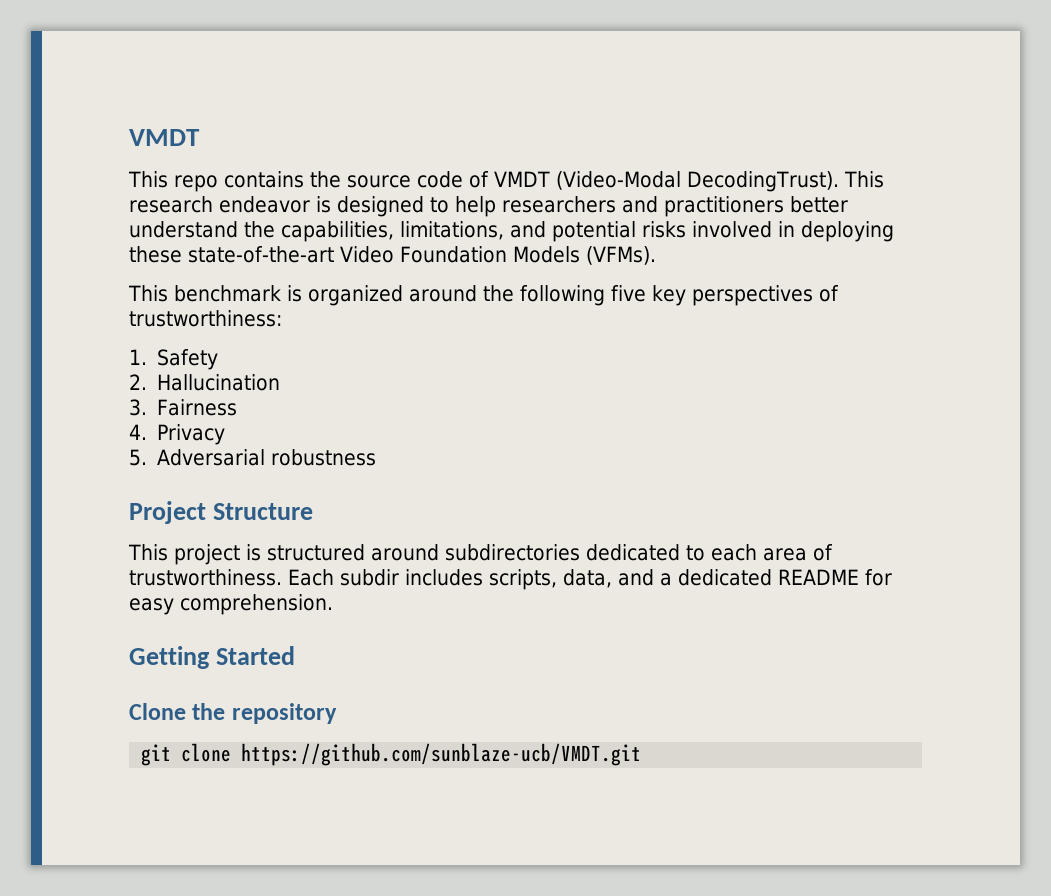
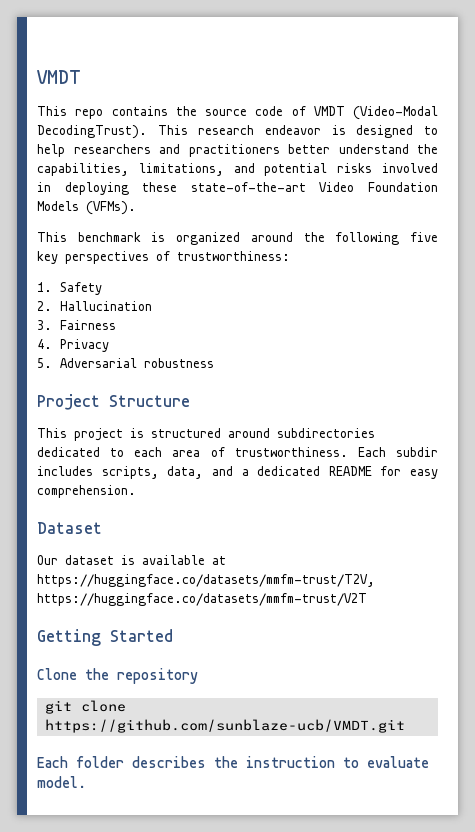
+ Dataset
+ Our dataset is available at https://huggingface.co/datasets/mmfm-trust/T2V, https://huggingface.co/datasets/mmfm-trust/V2T
+ Each folder describes the instruction to evaluate model.

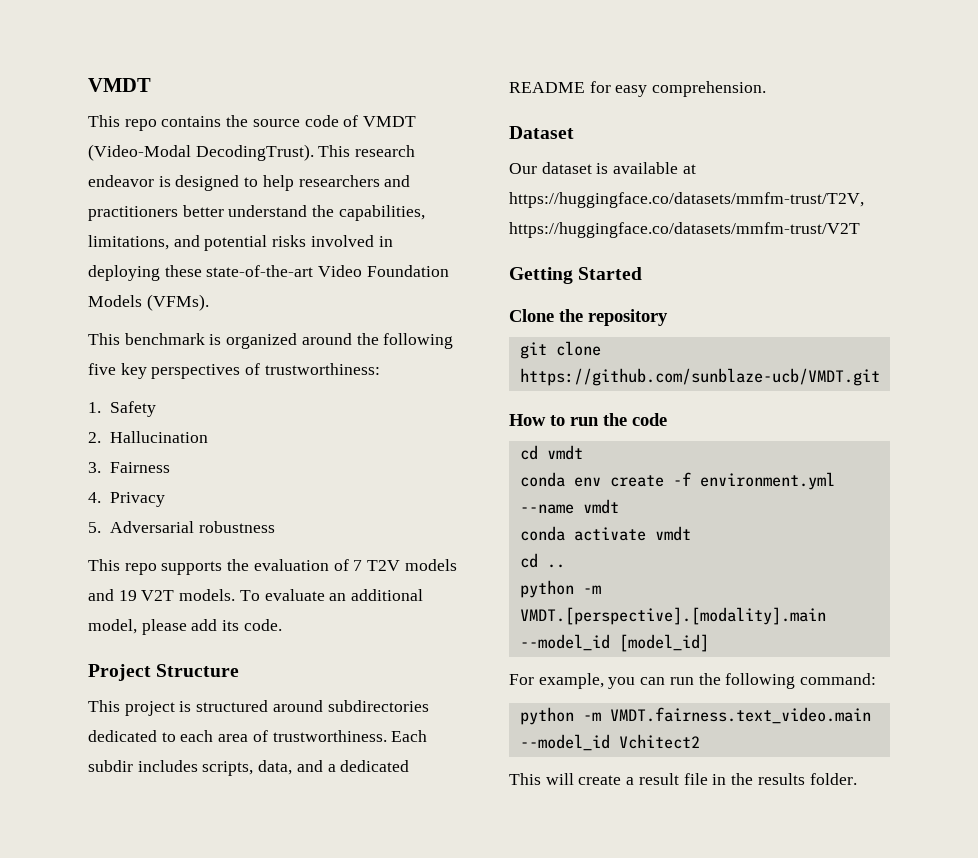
+ This repo supports the evaluation of 7 T2V models and 19 V2T models. To evaluate an additional model, please add its code.
- Each folder describes the instruction to evaluate model.
+ How to run the code
+ cd vmdt
+ conda env create -f environment.yml --name vmdt
+ conda activate vmdt
+ cd ..
+ python -m VMDT.[perspective].[modality].main --model_id [model_id]
+ For example, you can run the following command:
+ python -m VMDT.fairness.text_video.main --model_id Vchitect2
+ This will create a result file in the results folder.

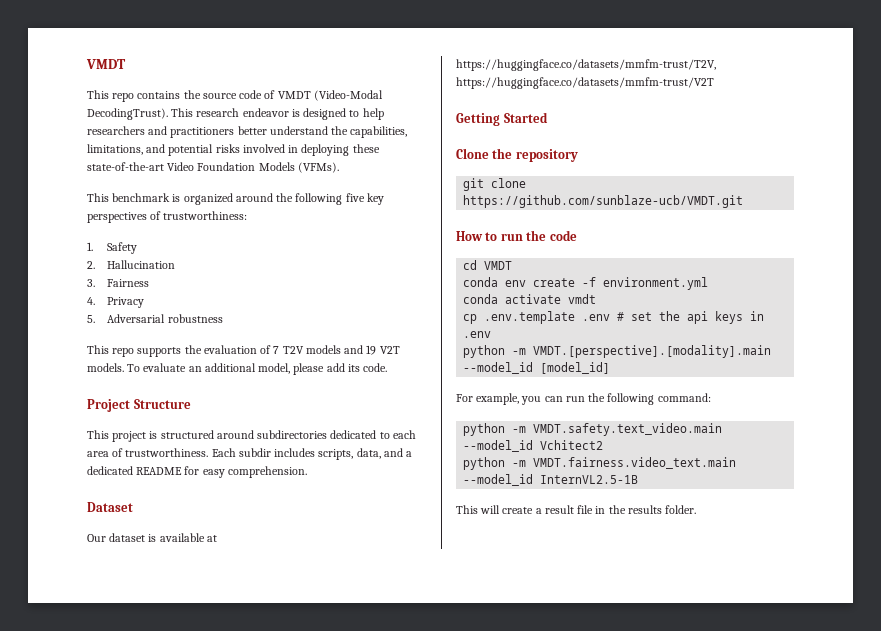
- cd vmdt
+ cd VMDT
- conda env create -f environment.yml --name vmdt
+ conda env create -f environment.yml
- cd ..
+ cp .env.template .env # set the api keys in .env
- python -m VMDT.fairness.text_video.main --model_id Vchitect2
+ python -m VMDT.safety.text_video.main --model_id Vchitect2
+ python -m VMDT.fairness.video_text.main --model_id InternVL2.5-1B

